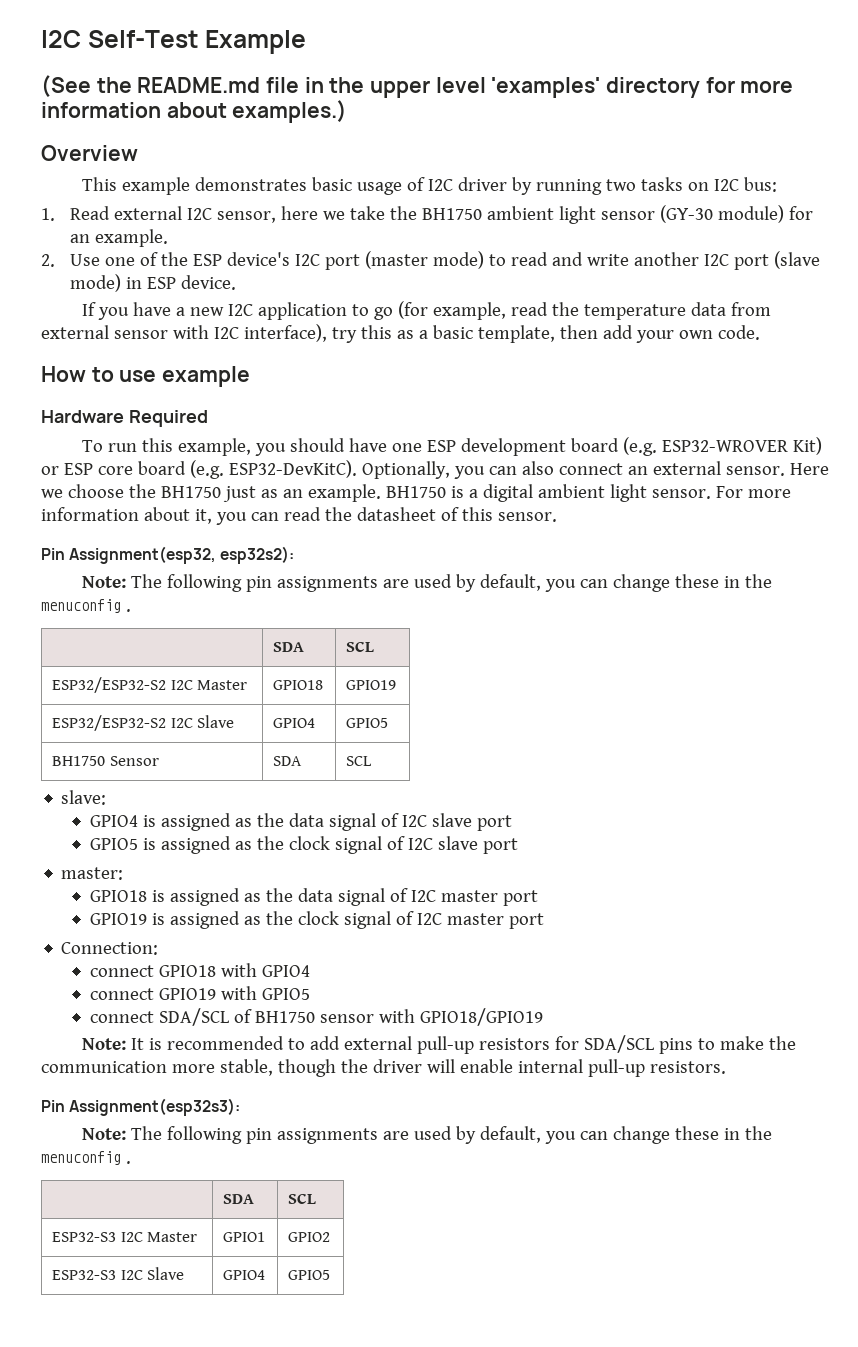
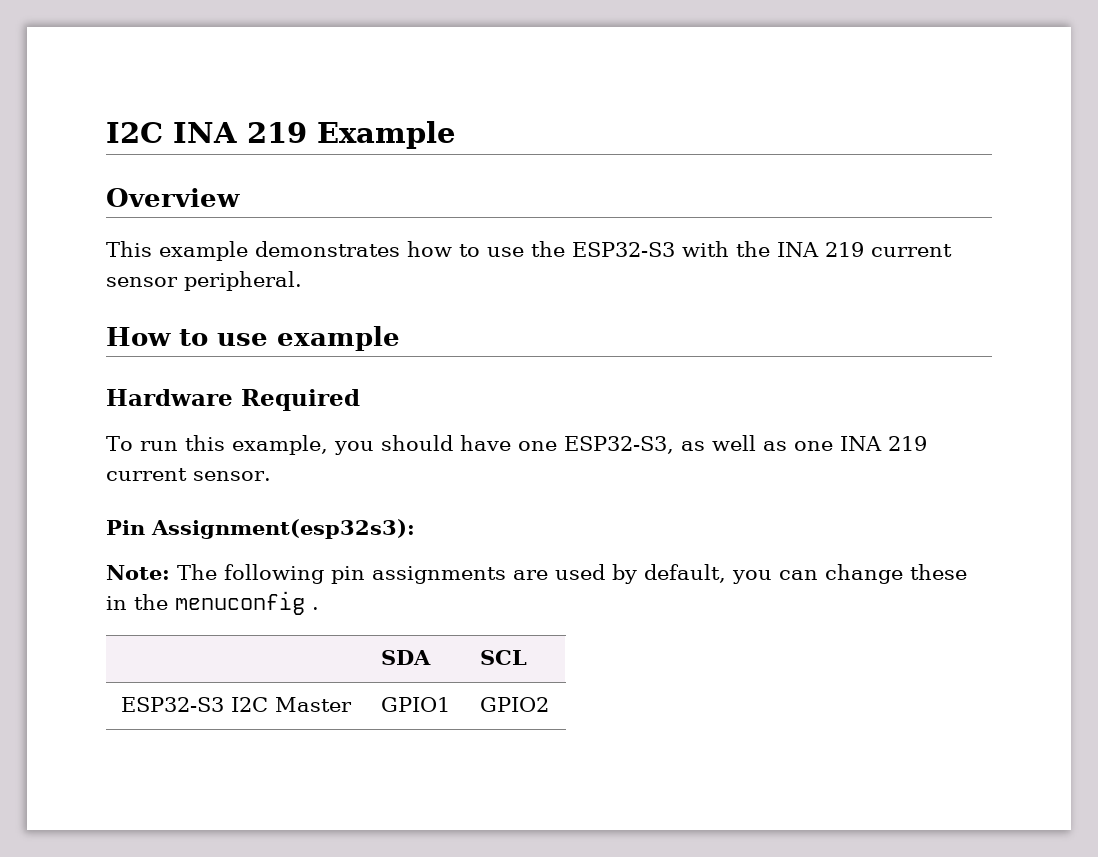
- I2C Self-Test Example
+ I2C INA 219 Example
- (See the README.md file in the upper level 'examples' directory for more information about examples.)
  Overview
- This example demonstrates basic usage of I2C driver by running two tasks on I2C bus:
- 1. Read external I2C sensor, here we take the BH1750 ambient light sensor (GY-30 module) for an example.
- 2. Use one of the ESP device's I2C port (master mode) to read and write another I2C port (slave mode) in ESP device.
- If you have a new I2C application to go (for example, read the temperature data from external sensor with I2C interface), try this as a basic template, then add your own code.
+ This example demonstrates how to use the ESP32-S3 with the INA 219 current sensor peripheral.
- To run this example, you should have one ESP development board (e.g. ESP32-WROVER Kit) or ESP core board (e.g. ESP32-DevKitC). Optionally, you can also connect an external sensor. Here we choose the BH1750 just as an example. BH1750 is a digital ambient light sensor. For more information about it, you can read the datasheet of this sensor.
- Pin Assignment(esp32, esp32s2):
- Note: The following pin assignments are used by default, you can change these in the menuconfig .
- | SDA | SCL
- ESP32/ESP32-S2 I2C Master | GPIO18 | GPIO19
- ESP32/ESP32-S2 I2C Slave | GPIO4 | GPIO5
- BH1750 Sensor | SDA | SCL
- slave:
- GPIO4 is assigned as the data signal of I2C slave port
- GPIO5 is assigned as the clock signal of I2C slave port
- master:
- GPIO18 is assigned as the data signal of I2C master port
- GPIO19 is assigned as the clock signal of I2C master port
- Connection:
- connect GPIO18 with GPIO4
- connect GPIO19 with GPIO5
- connect SDA/SCL of BH1750 sensor with GPIO18/GPIO19
- Note: It is recommended to add external pull-up resistors for SDA/SCL pins to make the communication more stable, though the driver will enable internal pull-up resistors.
+ To run this example, you should have one ESP32-S3, as well as one INA 219 current sensor.
- ESP32-S3 I2C Slave | GPIO4 | GPIO5

